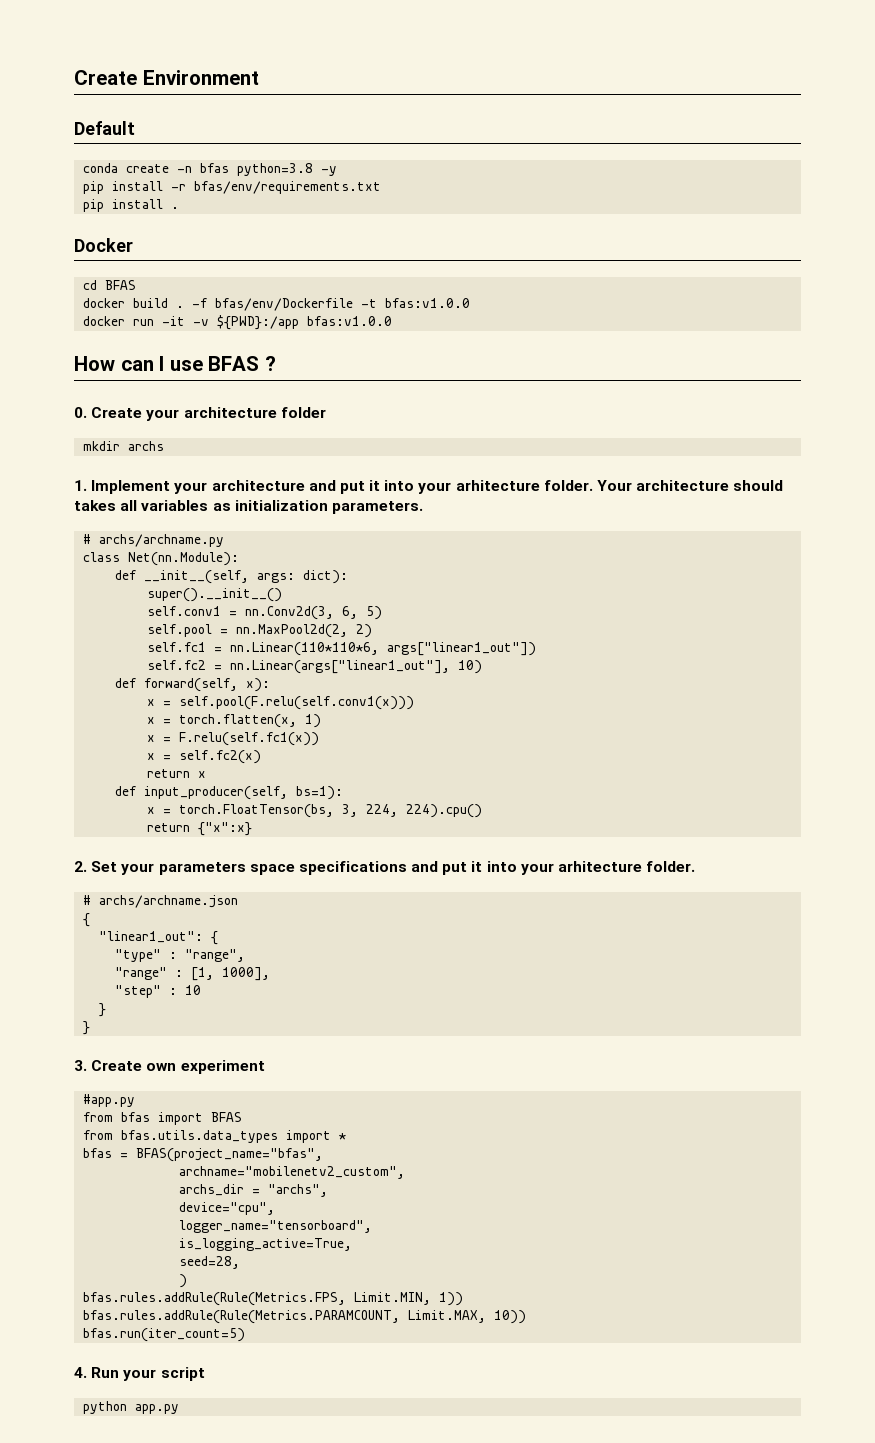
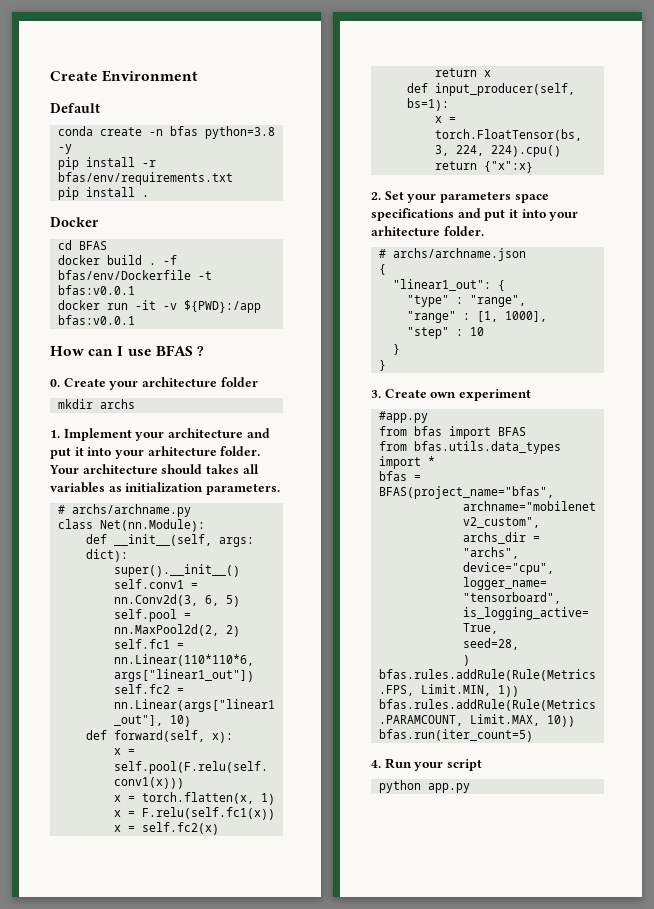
- -f bfas/env/Dockerfile -t bfas:v1.0.0
+ -f bfas/env/Dockerfile -t bfas:v0.0.1
- docker run -it -v ${PWD}:/app bfas:v1.0.0
+ docker run -it -v ${PWD}:/app bfas:v0.0.1

